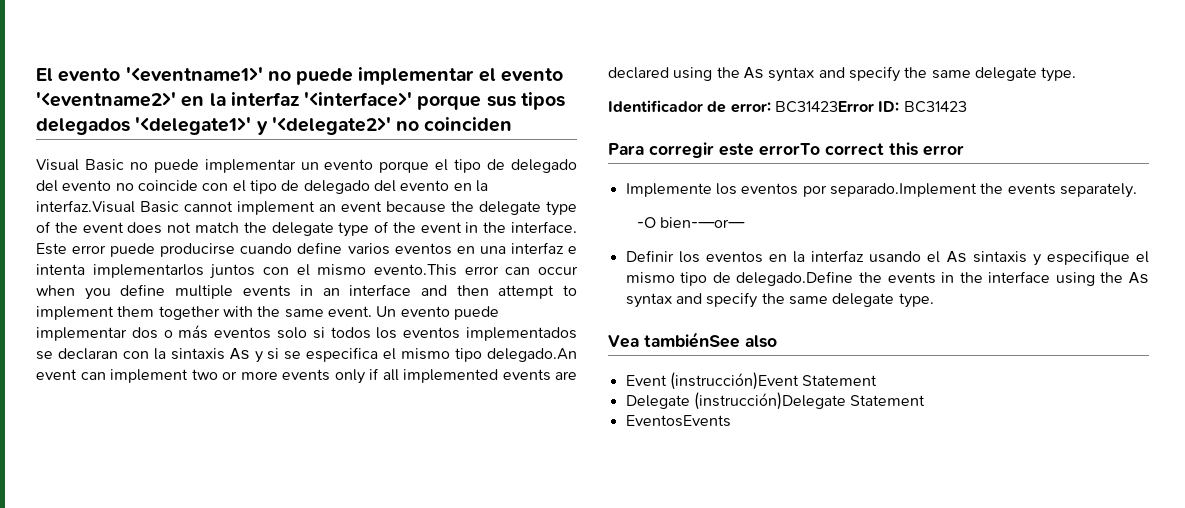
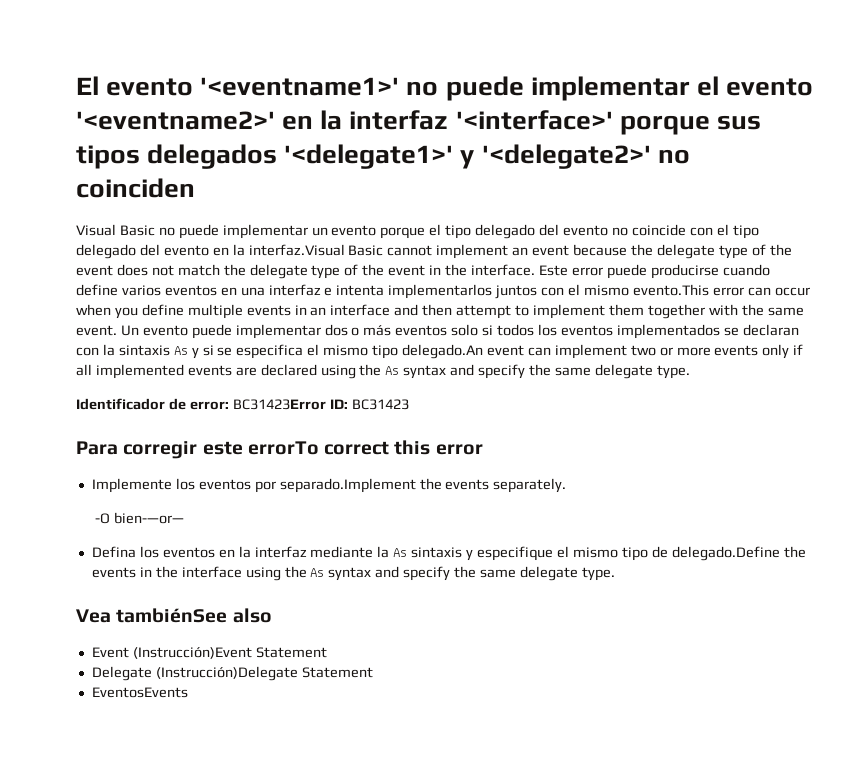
- Visual Basic no puede implementar un evento porque el tipo de delegado del evento no coincide con el tipo de delegado del evento en la interfaz.Visual Basic cannot implement an event because the delegate type of the event does not match the delegate type of the event in the interface.
+ Visual Basic no puede implementar un evento porque el tipo delegado del evento no coincide con el tipo delegado del evento en la interfaz.Visual Basic cannot implement an event because the delegate type of the event does not match the delegate type of the event in the interface.
- Definir los eventos en la interfaz usando el As sintaxis y especifique el mismo tipo de delegado.Define the events in the interface using the As syntax and specify the same delegate type.
+ Defina los eventos en la interfaz mediante la As sintaxis y especifique el mismo tipo de delegado.Define the events in the interface using the As syntax and specify the same delegate type.
- Event (instrucción)Event Statement
+ Event (Instrucción)Event Statement
- Delegate (instrucción)Delegate Statement
+ Delegate (Instrucción)Delegate Statement

